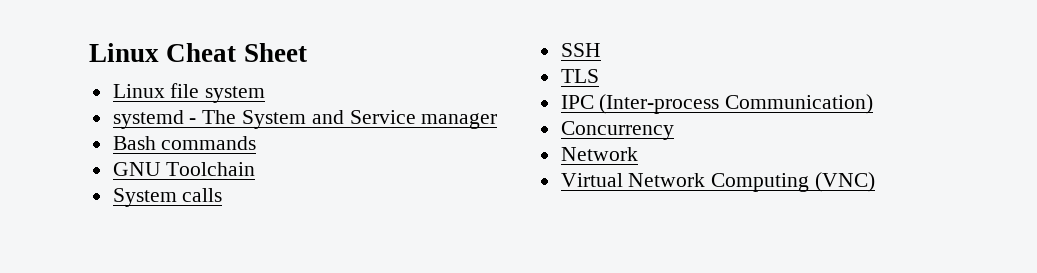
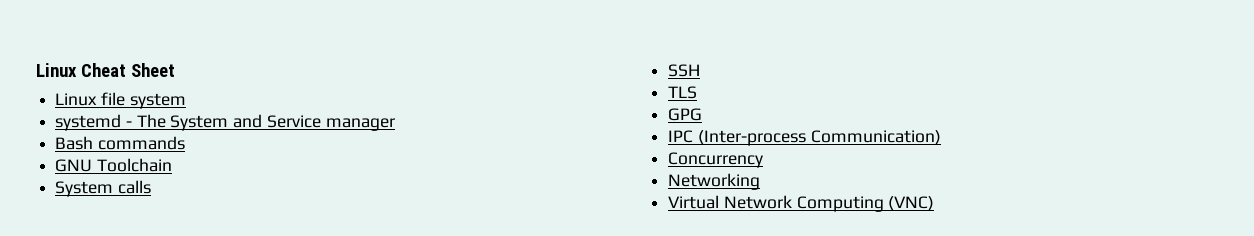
+ GPG
  Concurrency
- Network
+ Networking

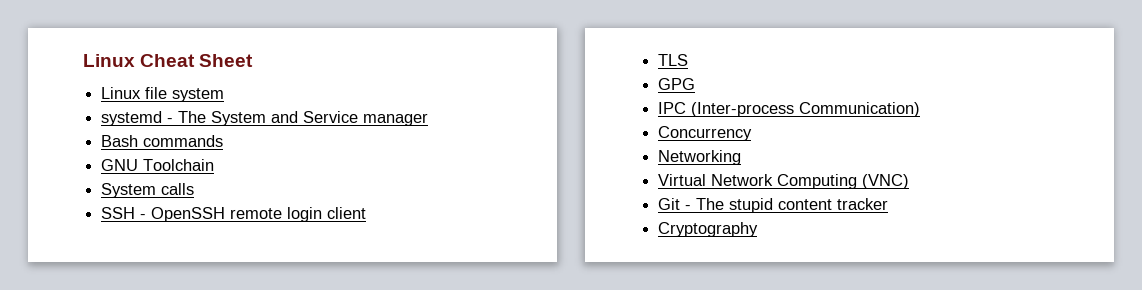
- SSH
+ SSH - OpenSSH remote login client
+ Git - The stupid content tracker
+ Cryptography

